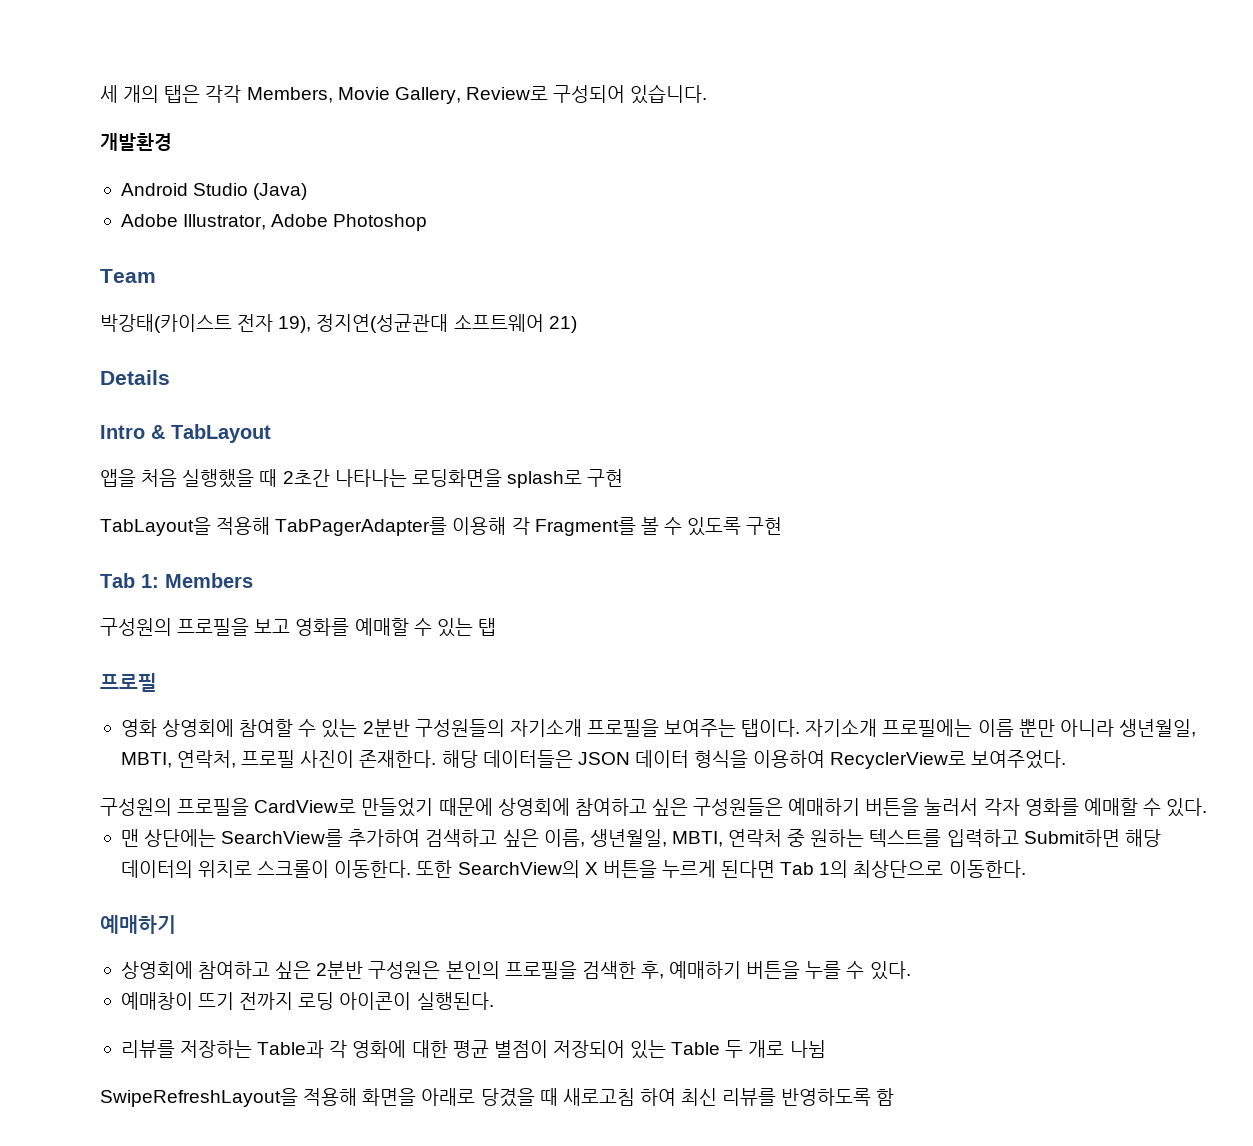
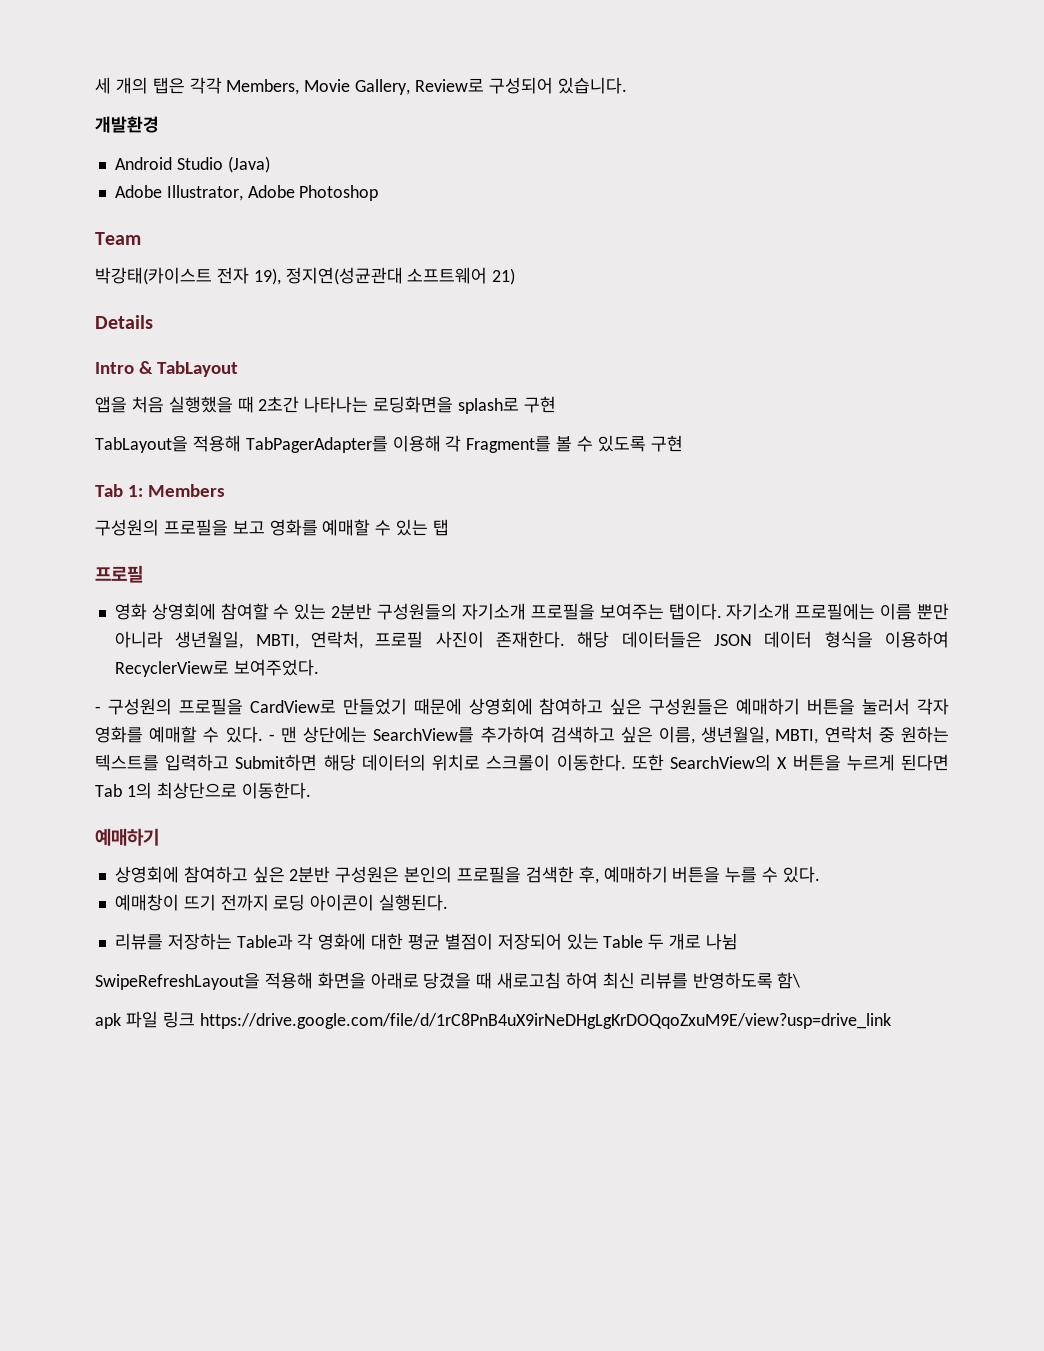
- 구성원의 프로필을 CardView로 만들었기 때문에 상영회에 참여하고 싶은 구성원들은 예매하기 버튼을 눌러서 각자 영화를 예매할 수 있다.
- 맨 상단에는 SearchView를 추가하여 검색하고 싶은 이름, 생년월일, MBTI, 연락처 중 원하는 텍스트를 입력하고 Submit하면 해당 데이터의 위치로 스크롤이 이동한다.
+ - 구성원의 프로필을 CardView로 만들었기 때문에 상영회에 참여하고 싶은 구성원들은 예매하기 버튼을 눌러서 각자 영화를 예매할 수 있다. - 맨 상단에는 SearchView를 추가하여 검색하고 싶은 이름, 생년월일, MBTI, 연락처 중 원하는 텍스트를 입력하고 Submit하면 해당 데이터의 위치로 스크롤이 이동한다.
- SwipeRefreshLayout을 적용해 화면을 아래로 당겼을 때 새로고침 하여 최신 리뷰를 반영하도록 함
+ SwipeRefreshLayout을 적용해 화면을 아래로 당겼을 때 새로고침 하여 최신 리뷰를 반영하도록 함\
+ apk 파일 링크 https://drive.google.com/file/d/1rC8PnB4uX9irNeDHgLgKrDOQqoZxuM9E/view?usp=drive_link

